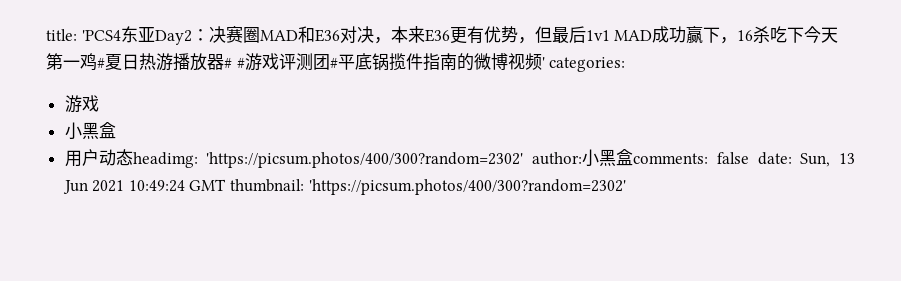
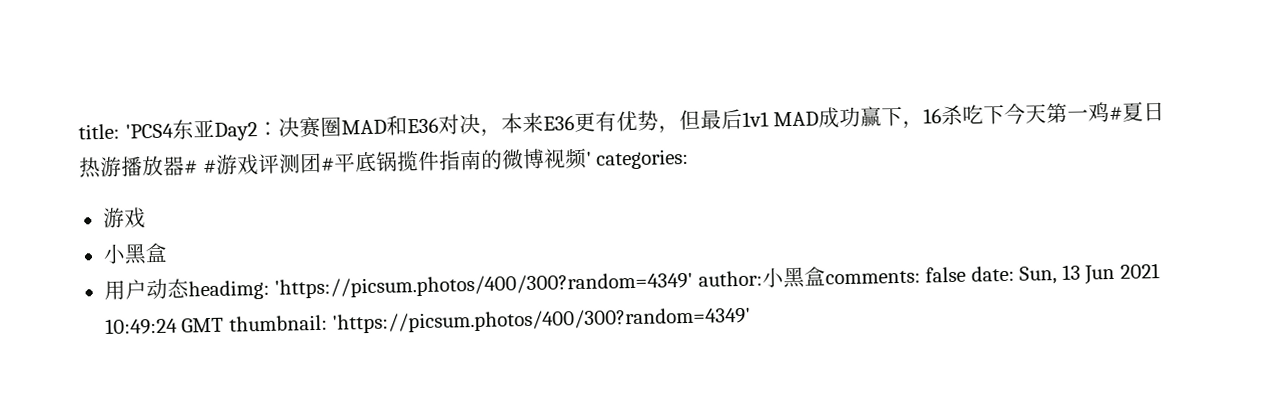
- 用户动态headimg: 'https://picsum.photos/400/300?random=2302' author:小黑盒comments: false date: Sun, 13 Jun 2021 10:49:24 GMT thumbnail: 'https://picsum.photos/400/300?random=2302'
+ 用户动态headimg: 'https://picsum.photos/400/300?random=4349' author:小黑盒comments: false date: Sun, 13 Jun 2021 10:49:24 GMT thumbnail: 'https://picsum.photos/400/300?random=4349'

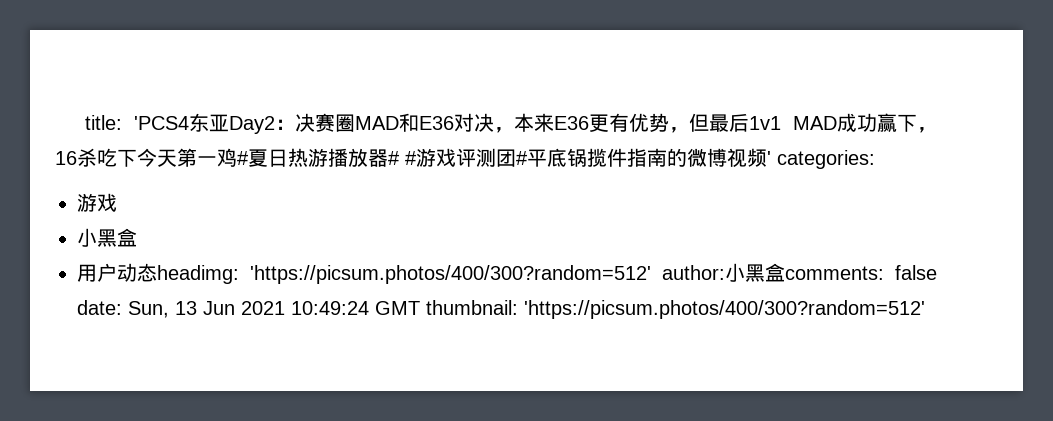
- 用户动态headimg: 'https://picsum.photos/400/300?random=4349' author:小黑盒comments: false date: Sun, 13 Jun 2021 10:49:24 GMT thumbnail: 'https://picsum.photos/400/300?random=4349'
+ 用户动态headimg: 'https://picsum.photos/400/300?random=512' author:小黑盒comments: false date: Sun, 13 Jun 2021 10:49:24 GMT thumbnail: 'https://picsum.photos/400/300?random=512'

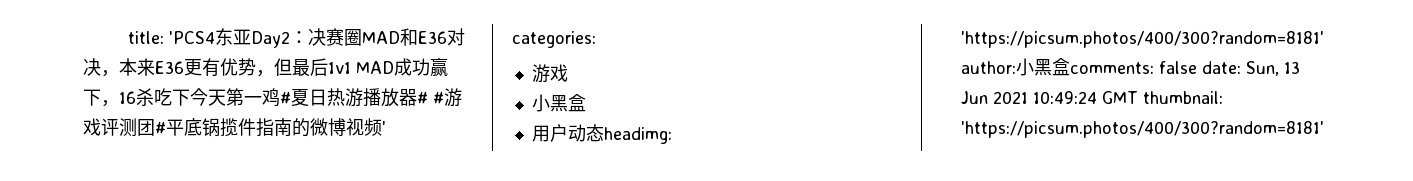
- 用户动态headimg: 'https://picsum.photos/400/300?random=512' author:小黑盒comments: false date: Sun, 13 Jun 2021 10:49:24 GMT thumbnail: 'https://picsum.photos/400/300?random=512'
+ 用户动态headimg: 'https://picsum.photos/400/300?random=8181' author:小黑盒comments: false date: Sun, 13 Jun 2021 10:49:24 GMT thumbnail: 'https://picsum.photos/400/300?random=8181'

